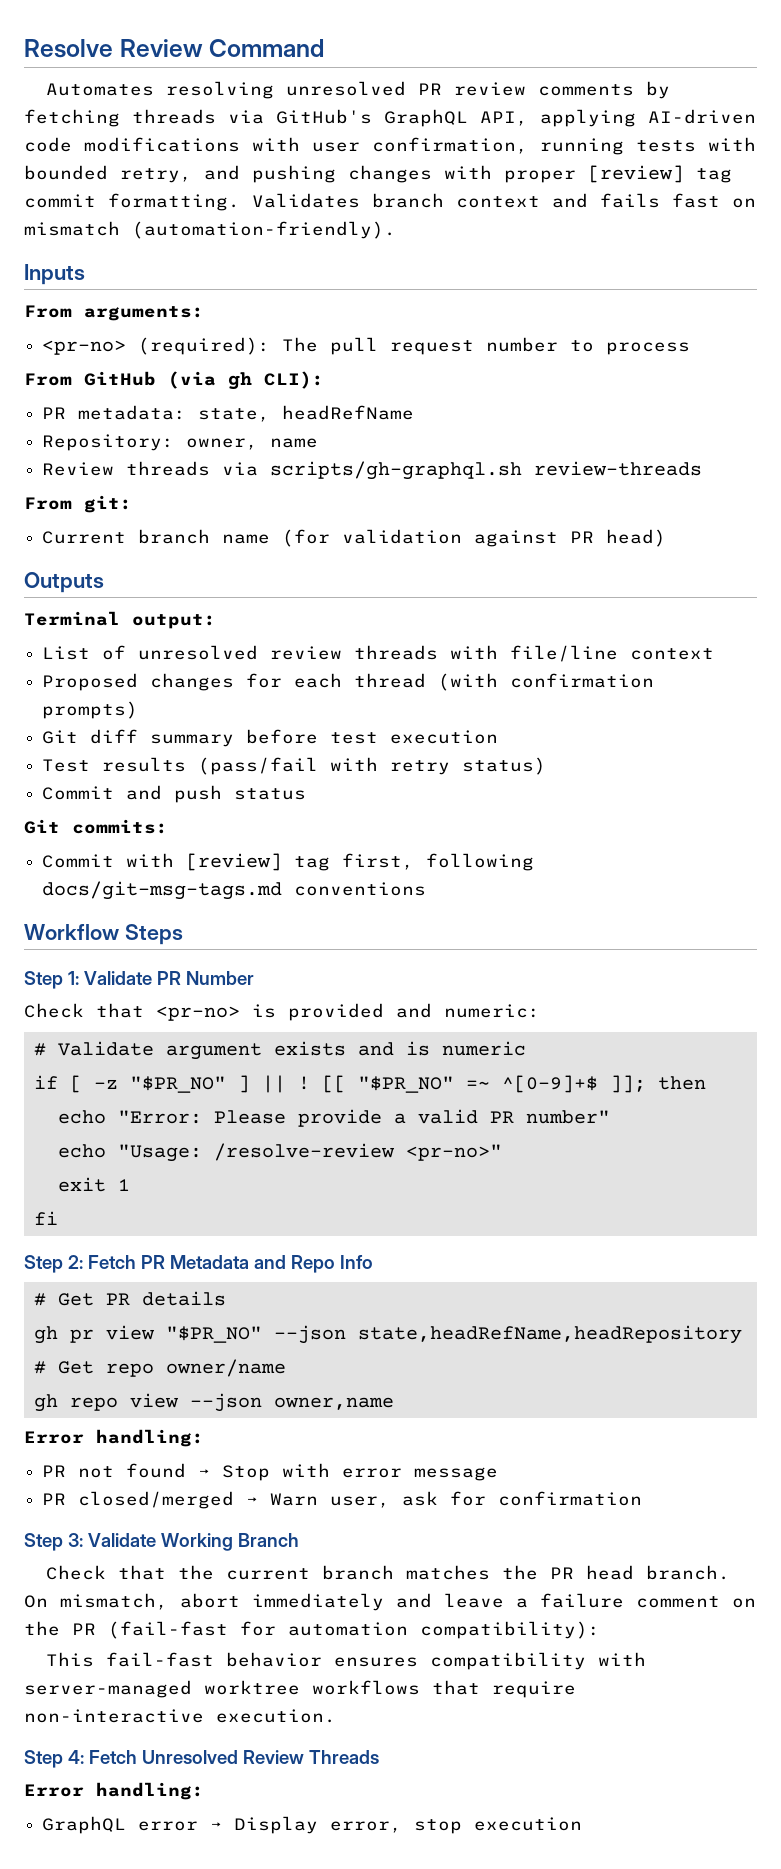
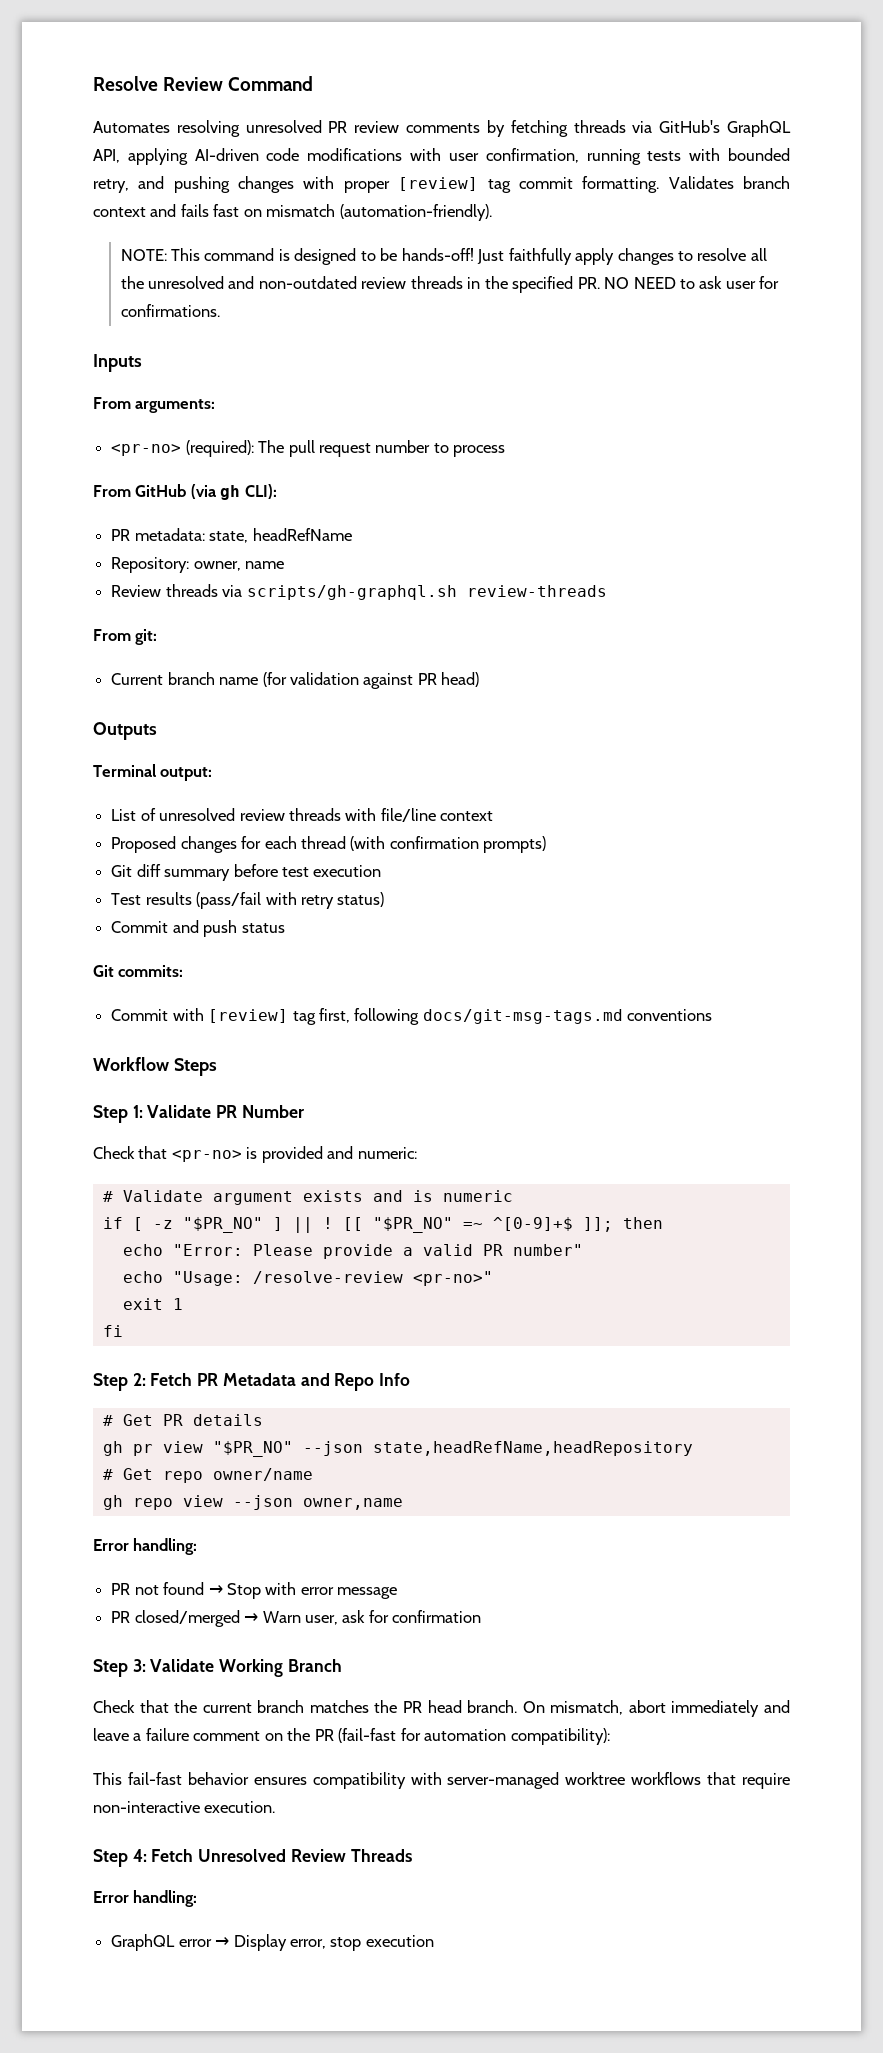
+ NOTE: This command is designed to be hands-off! Just faithfully apply changes to resolve all the unresolved and non-outdated review threads in the specified PR. NO NEED to ask user for confirmations.

